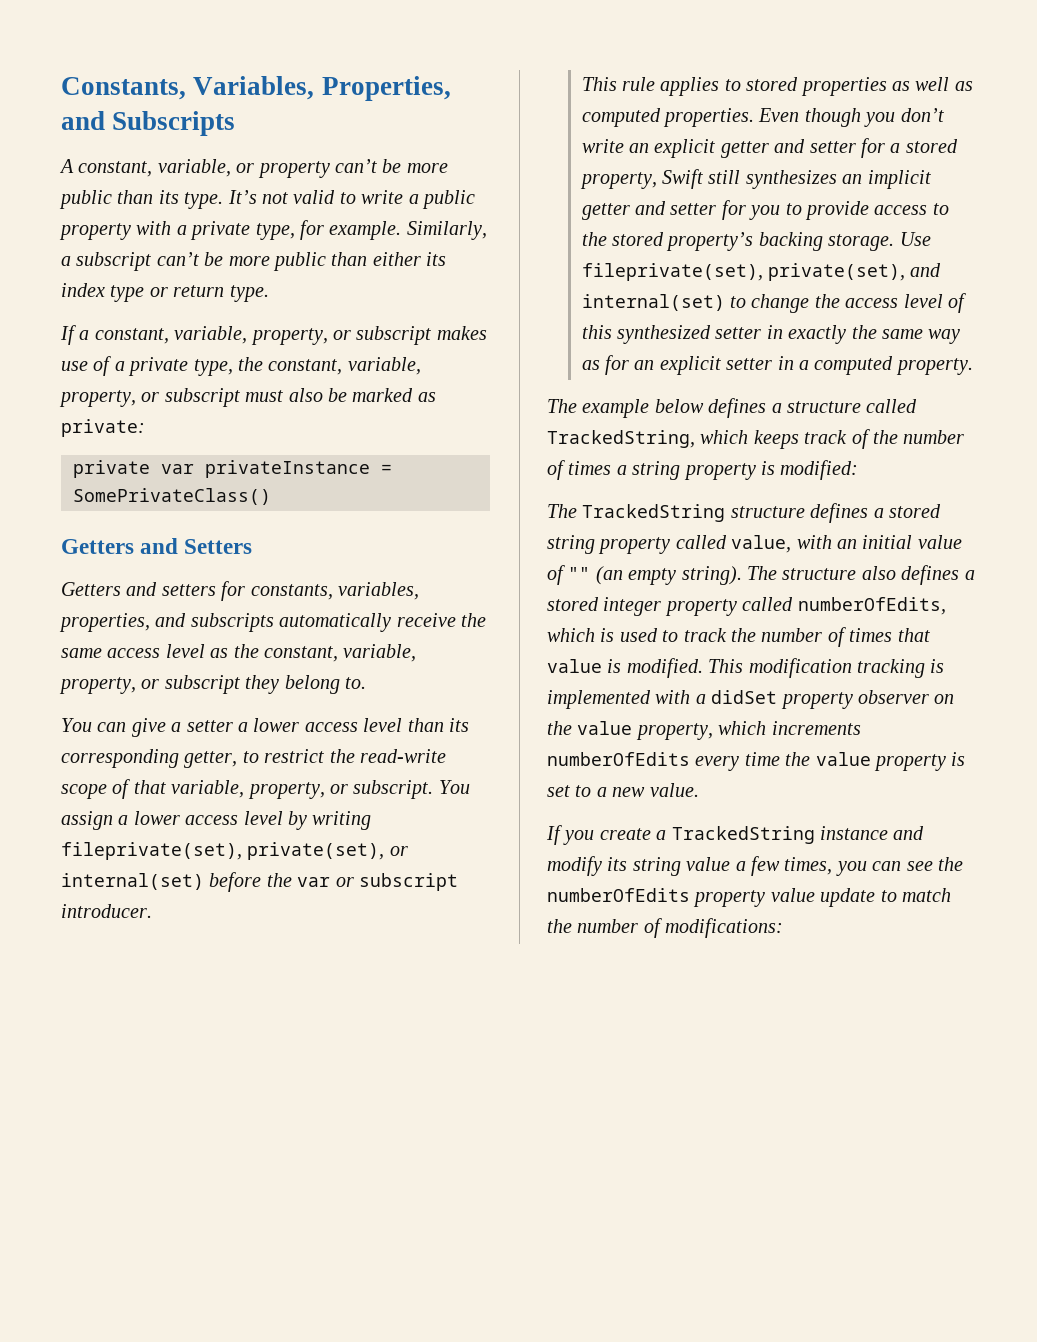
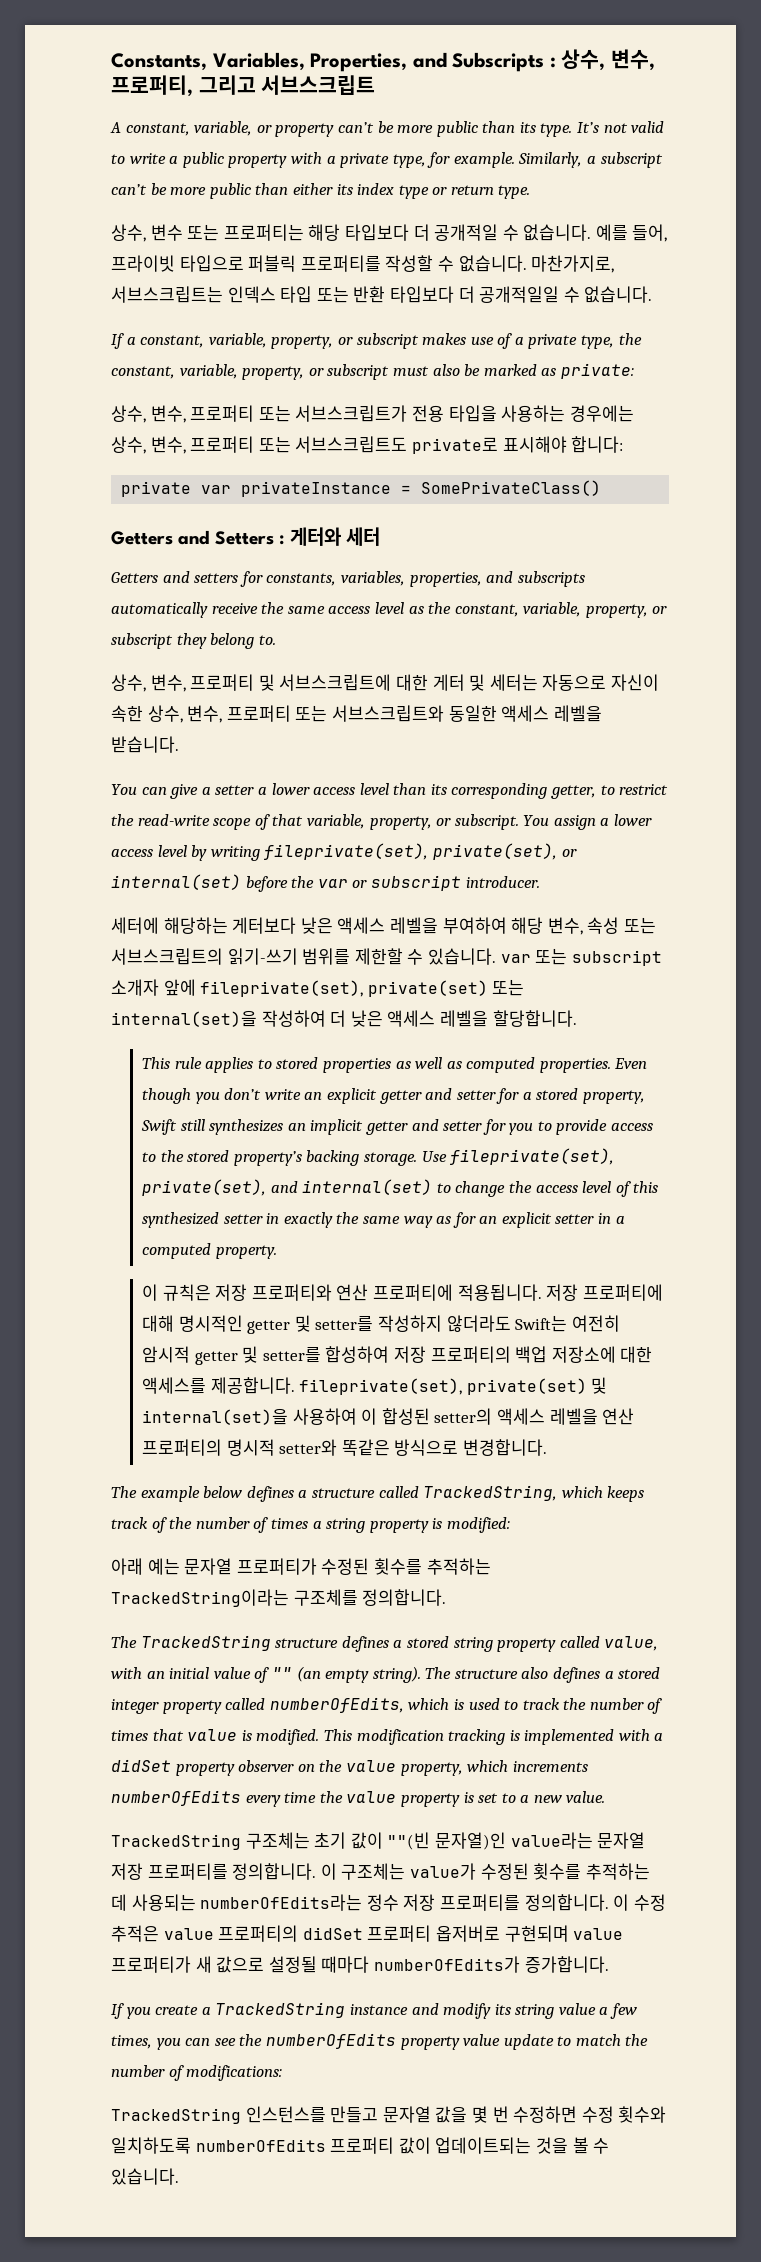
- Constants, Variables, Properties, and Subscripts
+ Constants, Variables, Properties, and Subscripts : 상수, 변수, 프로퍼티, 그리고 서브스크립트
+ 상수, 변수 또는 프로퍼티는 해당 타입보다 더 공개적일 수 없습니다. 예를 들어, 프라이빗 타입으로 퍼블릭 프로퍼티를 작성할 수 없습니다. 마찬가지로, 서브스크립트는 인덱스 타입 또는 반환 타입보다 더 공개적일일 수 없습니다.
+ 상수, 변수, 프로퍼티 또는 서브스크립트가 전용 타입을 사용하는 경우에는 상수, 변수, 프로퍼티 또는 서브스크립트도 private로 표시해야 합니다:
- Getters and Setters
+ Getters and Setters : 게터와 세터
+ 상수, 변수, 프로퍼티 및 서브스크립트에 대한 게터 및 세터는 자동으로 자신이 속한 상수, 변수, 프로퍼티 또는 서브스크립트와 동일한 액세스 레벨을 받습니다.
+ 세터에 해당하는 게터보다 낮은 액세스 레벨을 부여하여 해당 변수, 속성 또는 서브스크립트의 읽기-쓰기 범위를 제한할 수 있습니다. var 또는 subscript 소개자 앞에 fileprivate(set), private(set) 또는 internal(set)을 작성하여 더 낮은 액세스 레벨을 할당합니다.
+ 이 규칙은 저장 프로퍼티와 연산 프로퍼티에 적용됩니다. 저장 프로퍼티에 대해 명시적인 getter 및 setter를 작성하지 않더라도 Swift는 여전히 암시적 getter 및 setter를 합성하여 저장 프로퍼티의 백업 저장소에 대한 액세스를 제공합니다. fileprivate(set), private(set) 및 internal(set)을 사용하여 이 합성된 setter의 액세스 레벨을 연산 프로퍼티의 명시적 setter와 똑같은 방식으로 변경합니다.
+ 아래 예는 문자열 프로퍼티가 수정된 횟수를 추적하는 TrackedString이라는 구조체를 정의합니다.
+ TrackedString 구조체는 초기 값이 ""(빈 문자열)인 value라는 문자열 저장 프로퍼티를 정의합니다. 이 구조체는 value가 수정된 횟수를 추적하는 데 사용되는 numberOfEdits라는 정수 저장 프로퍼티를 정의합니다. 이 수정 추적은 value 프로퍼티의 didSet 프로퍼티 옵저버로 구현되며 value 프로퍼티가 새 값으로 설정될 때마다 numberOfEdits가 증가합니다.
+ TrackedString 인스턴스를 만들고 문자열 값을 몇 번 수정하면 수정 횟수와 일치하도록 numberOfEdits 프로퍼티 값이 업데이트되는 것을 볼 수 있습니다.

